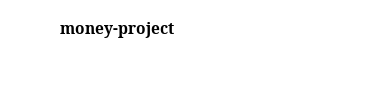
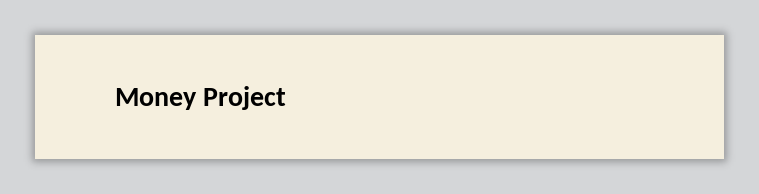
- money-project
+ Money Project

